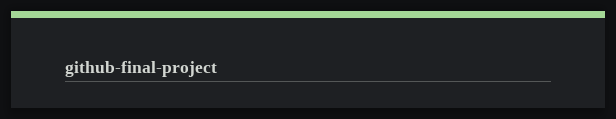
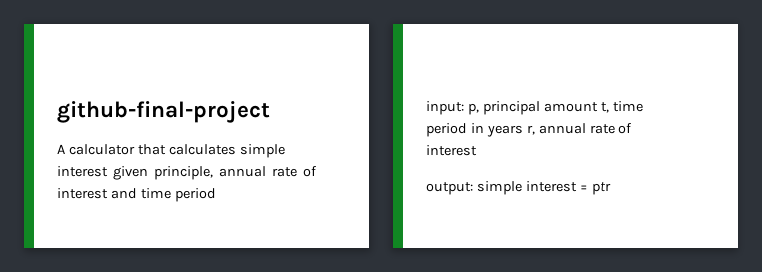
+ A calculator that calculates simple interest given principle, annual rate of interest and time period
+ input: p, principal amount t, time period in years r, annual rate of interest
+ output: simple interest = ptr

